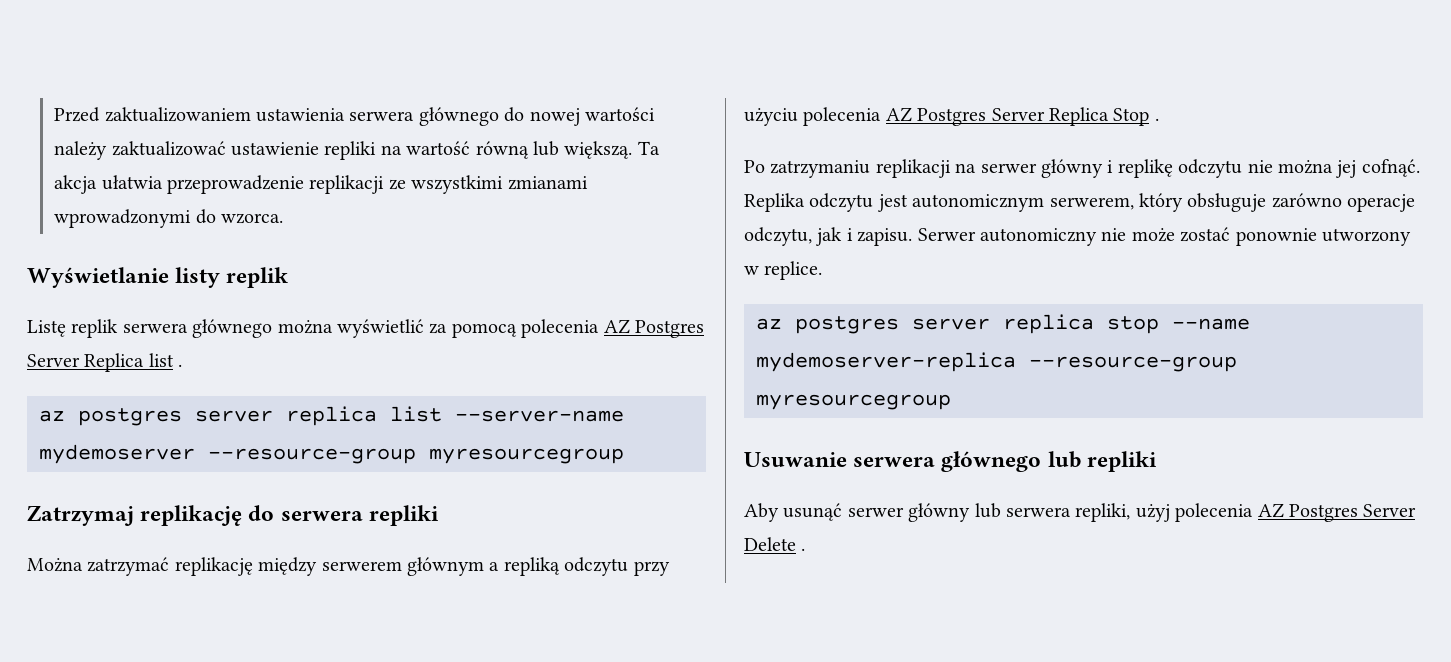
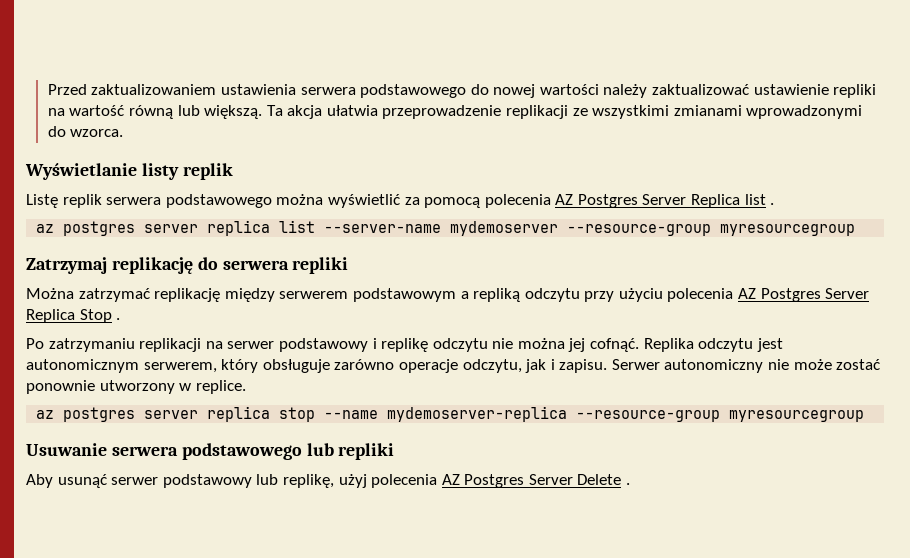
- Przed zaktualizowaniem ustawienia serwera głównego do nowej wartości należy zaktualizować ustawienie repliki na wartość równą lub większą.
+ Przed zaktualizowaniem ustawienia serwera podstawowego do nowej wartości należy zaktualizować ustawienie repliki na wartość równą lub większą.
- Listę replik serwera głównego można wyświetlić za pomocą polecenia AZ Postgres Server Replica list .
+ Listę replik serwera podstawowego można wyświetlić za pomocą polecenia AZ Postgres Server Replica list .
- Można zatrzymać replikację między serwerem głównym a repliką odczytu przy użyciu polecenia AZ Postgres Server Replica Stop .
+ Można zatrzymać replikację między serwerem podstawowym a repliką odczytu przy użyciu polecenia AZ Postgres Server Replica Stop .
- Po zatrzymaniu replikacji na serwer główny i replikę odczytu nie można jej cofnąć.
+ Po zatrzymaniu replikacji na serwer podstawowy i replikę odczytu nie można jej cofnąć.
- Usuwanie serwera głównego lub repliki
+ Usuwanie serwera podstawowego lub repliki
- Aby usunąć serwer główny lub serwera repliki, użyj polecenia AZ Postgres Server Delete .
+ Aby usunąć serwer podstawowy lub replikę, użyj polecenia AZ Postgres Server Delete .

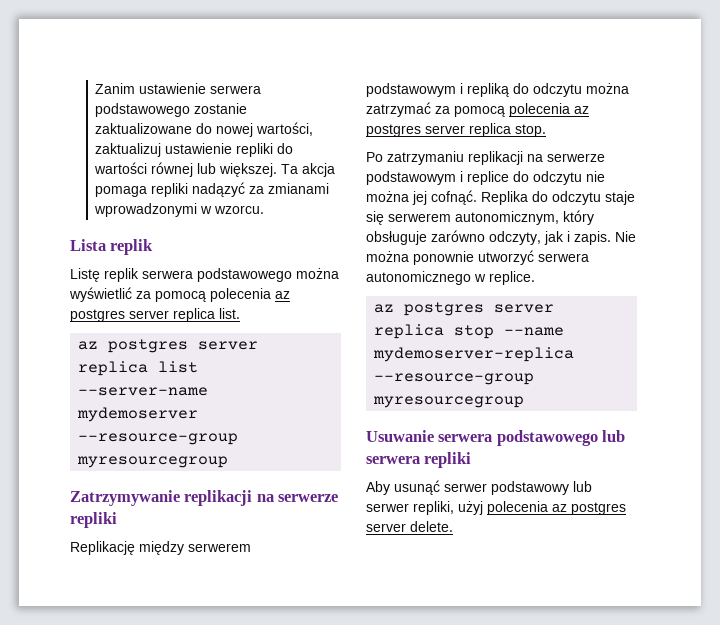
- Przed zaktualizowaniem ustawienia serwera podstawowego do nowej wartości należy zaktualizować ustawienie repliki na wartość równą lub większą. Ta akcja ułatwia przeprowadzenie replikacji ze wszystkimi zmianami wprowadzonymi do wzorca.
- Wyświetlanie listy replik
+ Zanim ustawienie serwera podstawowego zostanie zaktualizowane do nowej wartości, zaktualizuj ustawienie repliki do wartości równej lub większej. Ta akcja pomaga repliki nadązyć za zmianami wprowadzonymi w wzorcu.
+ Lista replik
- Listę replik serwera podstawowego można wyświetlić za pomocą polecenia AZ Postgres Server Replica list .
+ Listę replik serwera podstawowego można wyświetlić za pomocą polecenia az postgres server replica list.
- Zatrzymaj replikację do serwera repliki
- Można zatrzymać replikację między serwerem podstawowym a repliką odczytu przy użyciu polecenia AZ Postgres Server Replica Stop .
+ Zatrzymywanie replikacji na serwerze repliki
+ Replikację między serwerem podstawowym i repliką do odczytu można zatrzymać za pomocą polecenia az postgres server replica stop.
- Po zatrzymaniu replikacji na serwer podstawowy i replikę odczytu nie można jej cofnąć.
+ Po zatrzymaniu replikacji na serwerze podstawowym i replice do odczytu nie można jej cofnąć.
- Replika odczytu jest autonomicznym serwerem, który obsługuje zarówno operacje odczytu, jak i zapisu. Serwer autonomiczny nie może zostać ponownie utworzony w replice.
+ Replika do odczytu staje się serwerem autonomicznym, który obsługuje zarówno odczyty, jak i zapis. Nie można ponownie utworzyć serwera autonomicznego w replice.
- Usuwanie serwera podstawowego lub repliki
+ Usuwanie serwera podstawowego lub serwera repliki
- Aby usunąć serwer podstawowy lub replikę, użyj polecenia AZ Postgres Server Delete .
+ Aby usunąć serwer podstawowy lub serwer repliki, użyj polecenia az postgres server delete.

